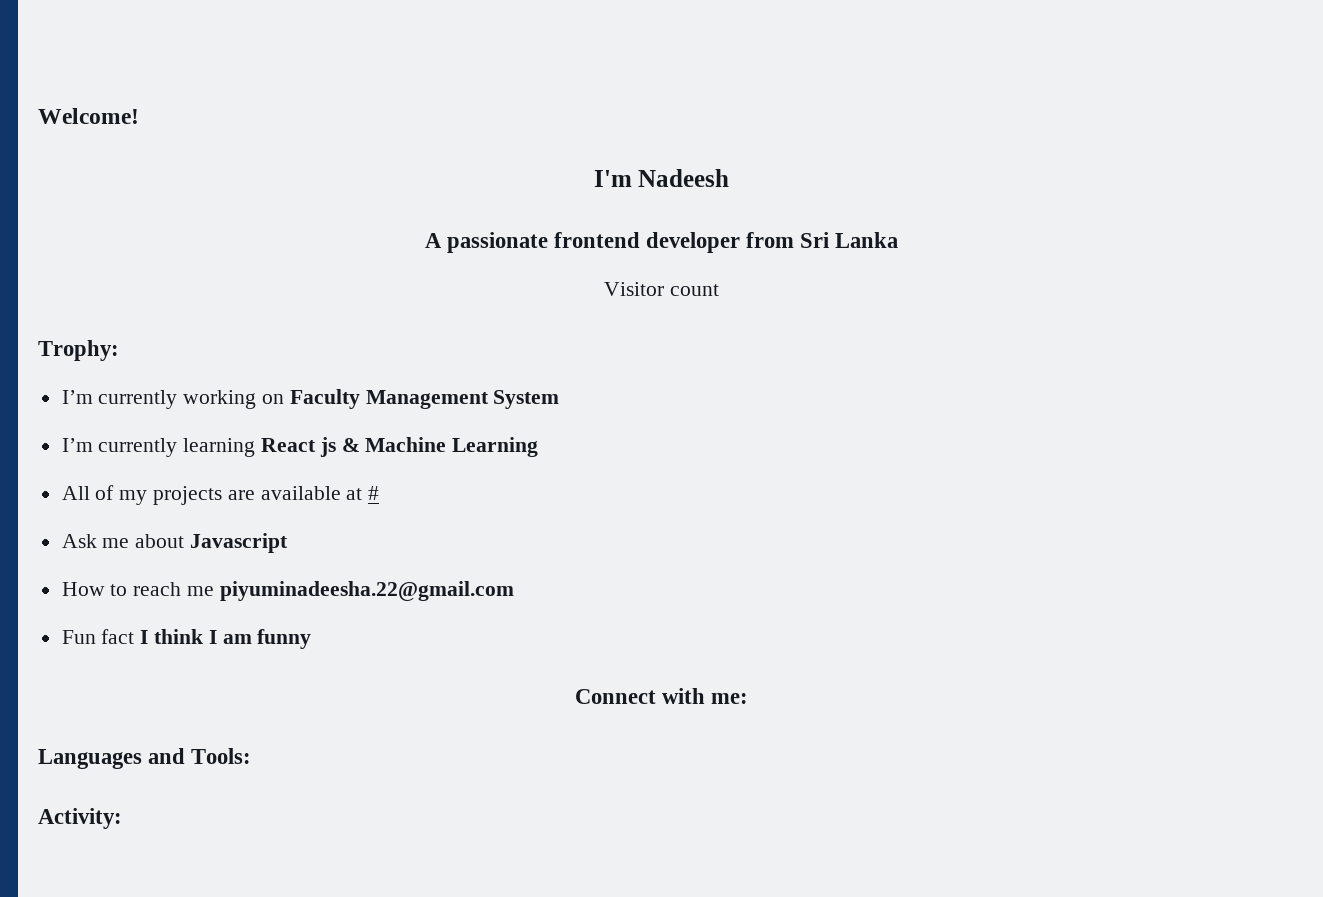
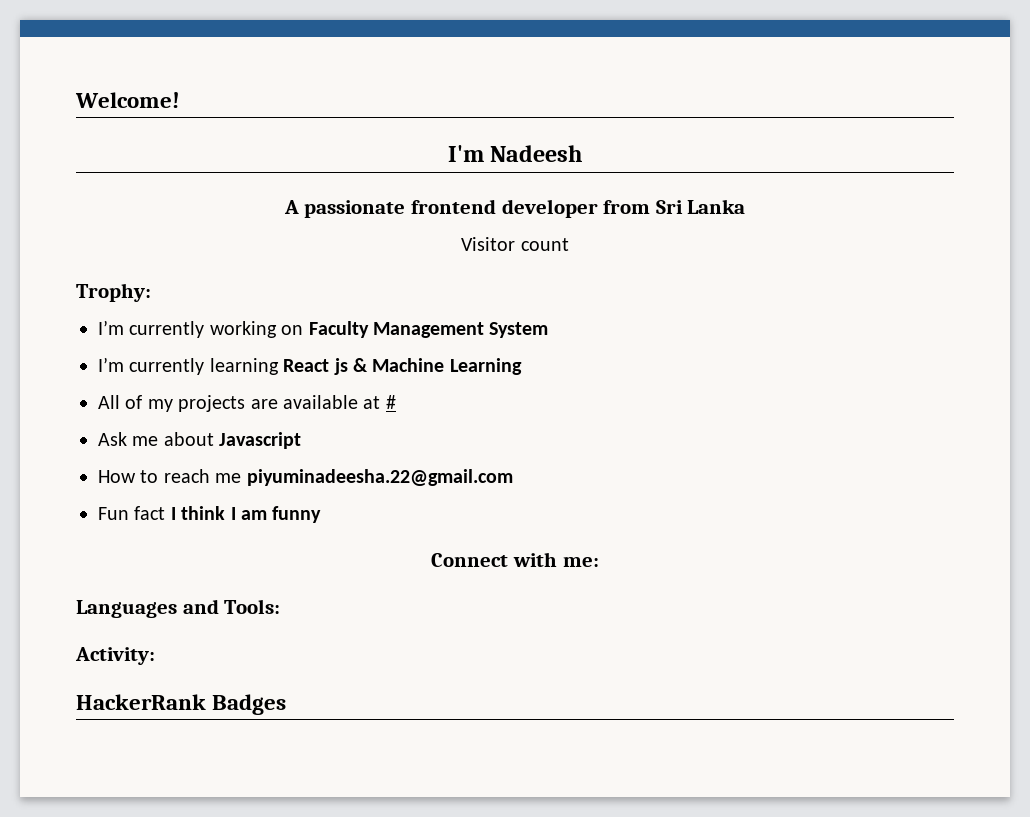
+ HackerRank Badges

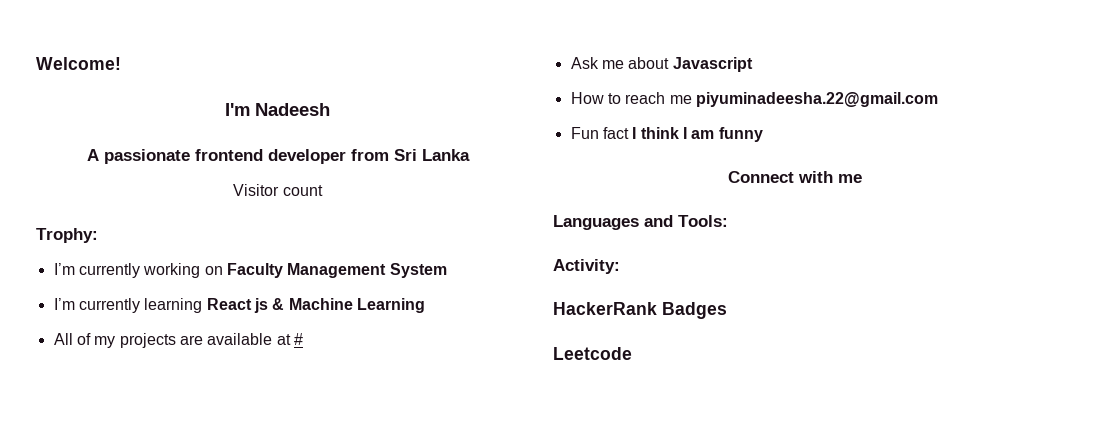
- Connect with me:
+ Connect with me
+ Leetcode

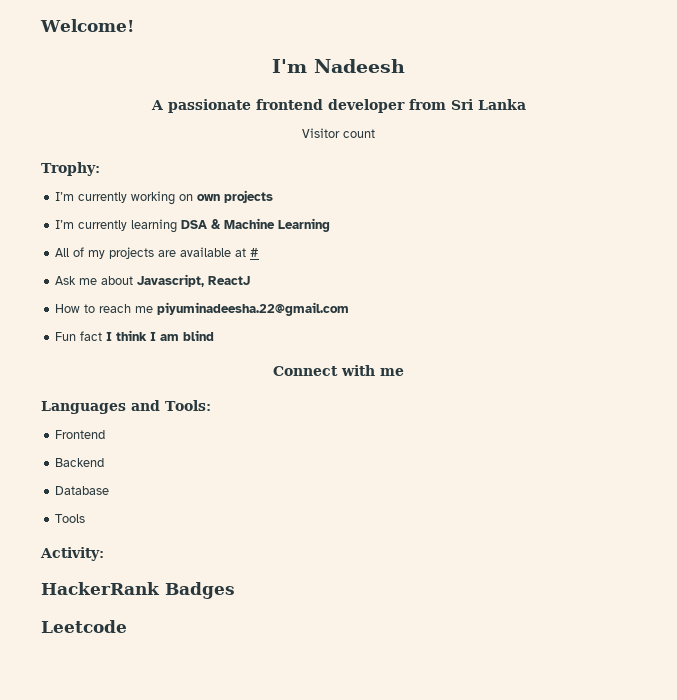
- I’m currently working on Faculty Management System
+ I’m currently working on own projects
- I’m currently learning React js & Machine Learning
+ I’m currently learning DSA & Machine Learning
- Ask me about Javascript
+ Ask me about Javascript, ReactJ
- Fun fact I think I am funny
+ Fun fact I think I am blind
+ Frontend
+ Backend
+ Database
+ Tools

